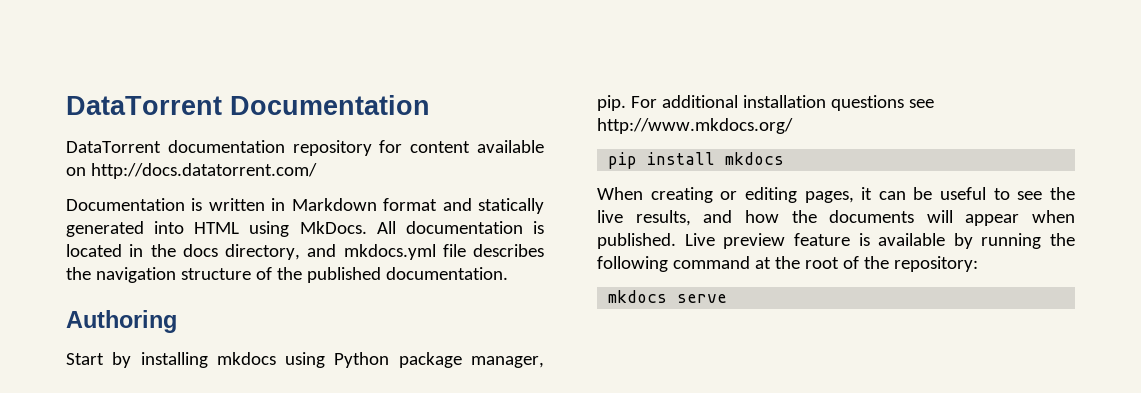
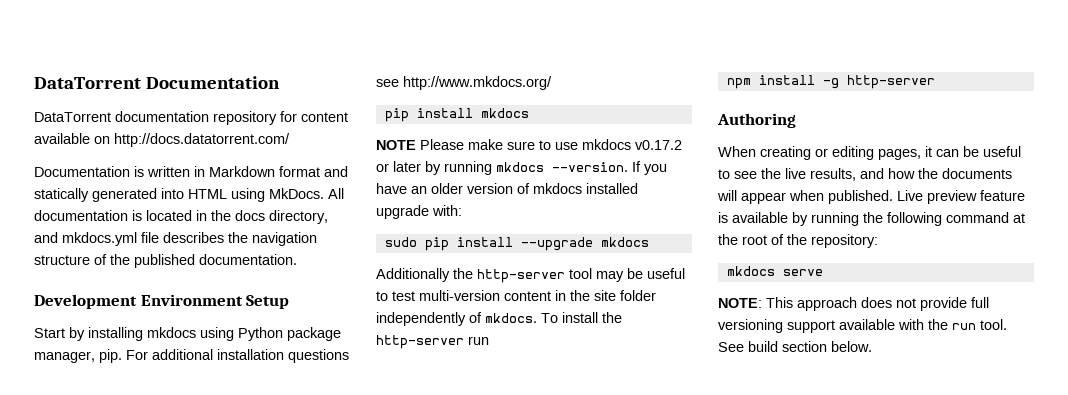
- Authoring
+ Development Environment Setup
+ NOTE Please make sure to use mkdocs v0.17.2 or later by running mkdocs --version. If you have an older version of mkdocs installed upgrade with:
+ sudo pip install --upgrade mkdocs
+ Additionally the http-server tool may be useful to test multi-version content in the site folder independently of mkdocs. To install the http-server run
+ npm install -g http-server
+ Authoring
+ NOTE: This approach does not provide full versioning support available with the run tool. See build section below.

